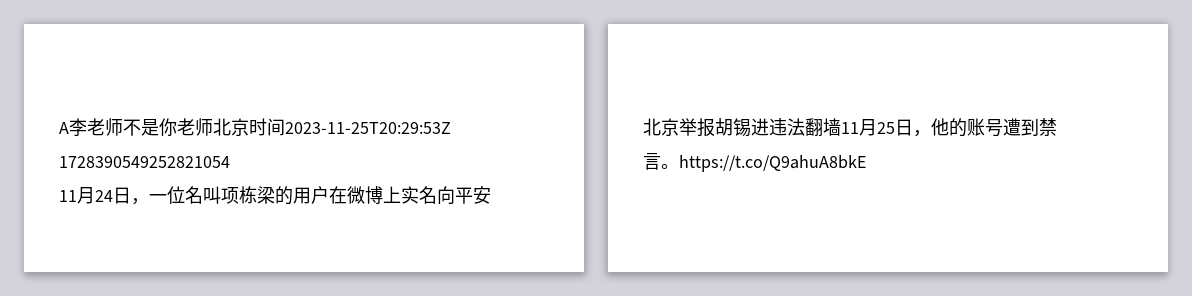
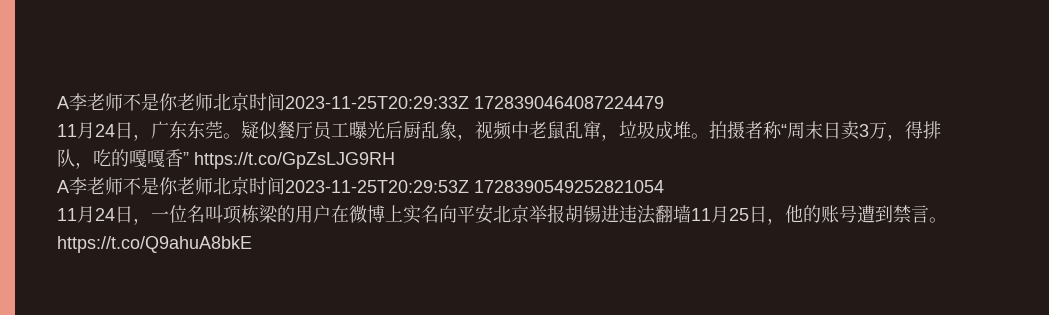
+ A李老师不是你老师北京时间2023-11-25T20:29:33Z 1728390464087224479
+ 11月24日，广东东莞。疑似餐厅员工曝光后厨乱象，视频中老鼠乱窜，垃圾成堆。拍摄者称“周末日卖3万，得排队，吃的嘎嘎香” https://t.co/GpZsLJG9RH

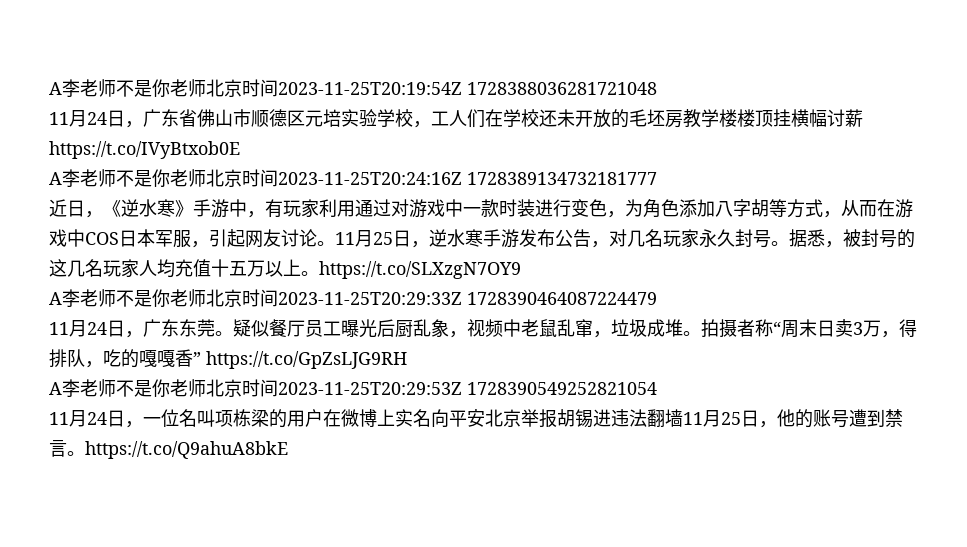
+ A李老师不是你老师北京时间2023-11-25T20:19:54Z 1728388036281721048
+ 11月24日，广东省佛山市顺德区元培实验学校，工人们在学校还未开放的毛坯房教学楼楼顶挂横幅讨薪https://t.co/IVyBtxob0E
+ A李老师不是你老师北京时间2023-11-25T20:24:16Z 1728389134732181777
+ 近日，《逆水寒》手游中，有玩家利用通过对游戏中一款时装进行变色，为角色添加八字胡等方式，从而在游戏中COS日本军服，引起网友讨论。11月25日，逆水寒手游发布公告，对几名玩家永久封号。据悉，被封号的这几名玩家人均充值十五万以上。https://t.co/SLXzgN7OY9

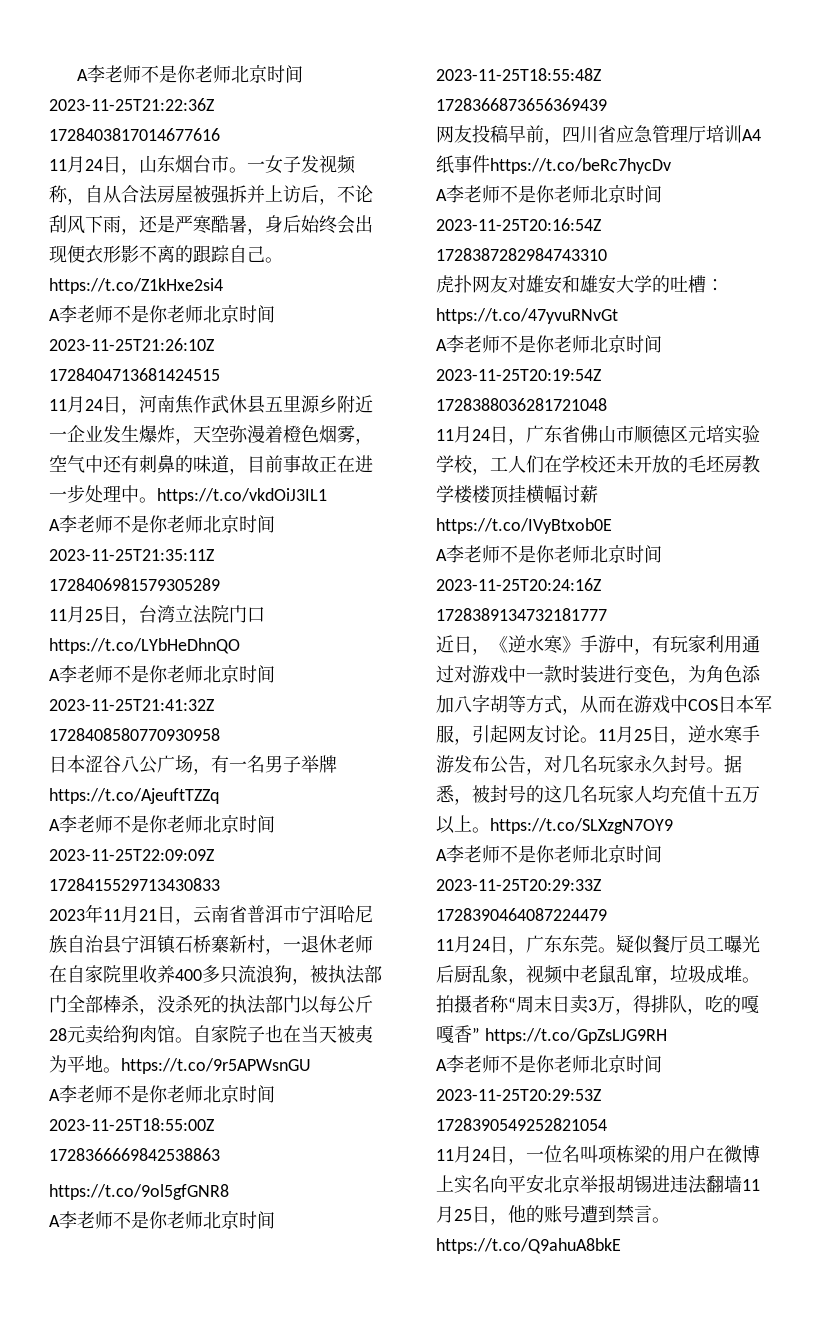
+ A李老师不是你老师北京时间2023-11-25T21:22:36Z 1728403817014677616
+ 11月24日，山东烟台市。一女子发视频称，自从合法房屋被强拆并上访后，不论刮风下雨，还是严寒酷暑，身后始终会出现便衣形影不离的跟踪自己。https://t.co/Z1kHxe2si4
+ A李老师不是你老师北京时间2023-11-25T21:26:10Z 1728404713681424515
+ 11月24日，河南焦作武休县五里源乡附近一企业发生爆炸，天空弥漫着橙色烟雾，空气中还有刺鼻的味道，目前事故正在进一步处理中。https://t.co/vkdOiJ3IL1
+ A李老师不是你老师北京时间2023-11-25T21:35:11Z 1728406981579305289
+ 11月25日，台湾立法院门口https://t.co/LYbHeDhnQO
+ A李老师不是你老师北京时间2023-11-25T21:41:32Z 1728408580770930958
+ 日本涩谷八公广场，有一名男子举牌https://t.co/AjeuftTZZq
+ A李老师不是你老师北京时间2023-11-25T22:09:09Z 1728415529713430833
+ 2023年11月21日，云南省普洱市宁洱哈尼族自治县宁洱镇石桥寨新村，一退休老师在自家院里收养400多只流浪狗，被执法部门全部棒杀，没杀死的执法部门以每公斤28元卖给狗肉馆。自家院子也在当天被夷为平地。https://t.co/9r5APWsnGU
+ A李老师不是你老师北京时间2023-11-25T18:55:00Z 1728366669842538863
+ https://t.co/9ol5gfGNR8
+ A李老师不是你老师北京时间2023-11-25T18:55:48Z 1728366873656369439
+ 网友投稿早前，四川省应急管理厅培训A4纸事件https://t.co/beRc7hycDv
+ A李老师不是你老师北京时间2023-11-25T20:16:54Z 1728387282984743310
+ 虎扑网友对雄安和雄安大学的吐槽：https://t.co/47yvuRNvGt

